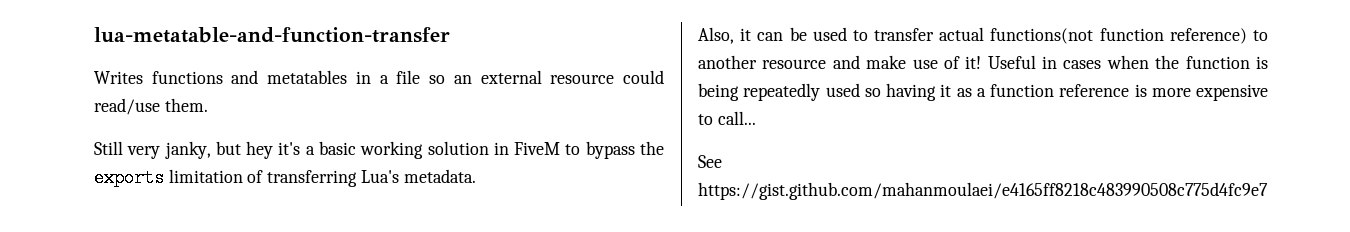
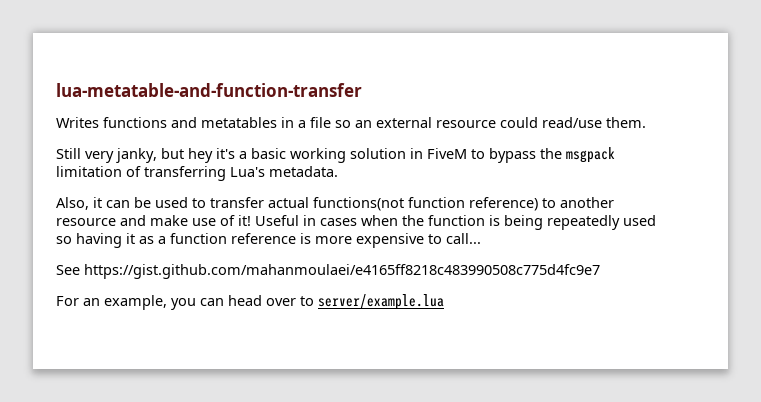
- Still very janky, but hey it's a basic working solution in FiveM to bypass the exports limitation of transferring Lua's metadata.
+ Still very janky, but hey it's a basic working solution in FiveM to bypass the msgpack limitation of transferring Lua's metadata.
+ For an example, you can head over to server/example.lua

